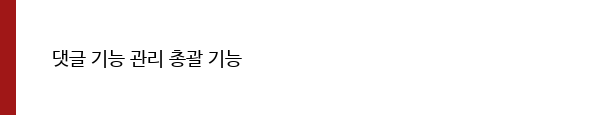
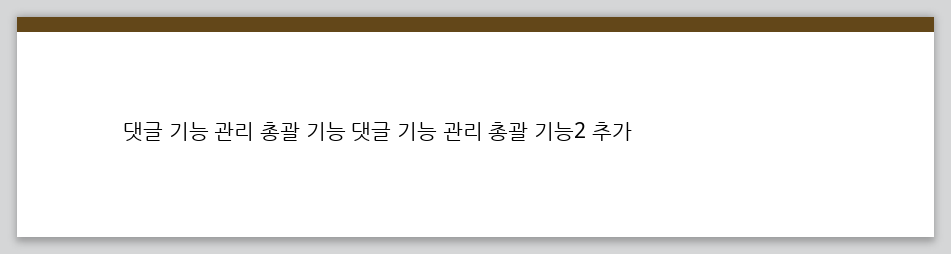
- 댓글 기능 관리 총괄 기능
+ 댓글 기능 관리 총괄 기능 댓글 기능 관리 총괄 기능2 추가

